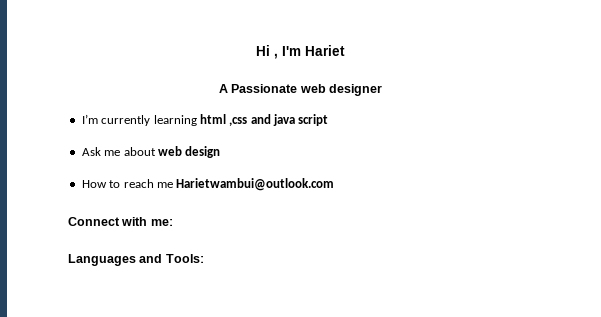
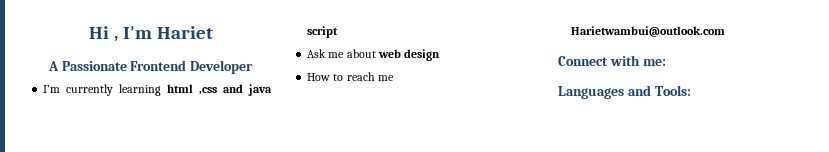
- A Passionate web designer
+ A Passionate Frontend Developer

